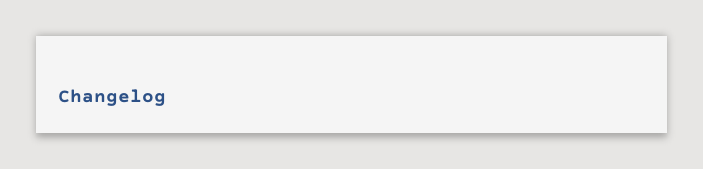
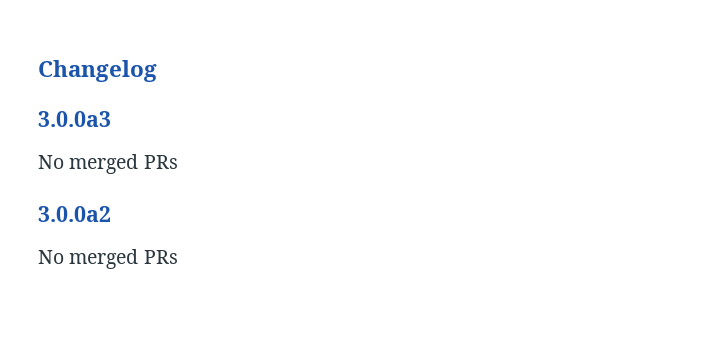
+ 3.0.0a3
+ No merged PRs
+ 3.0.0a2
+ No merged PRs

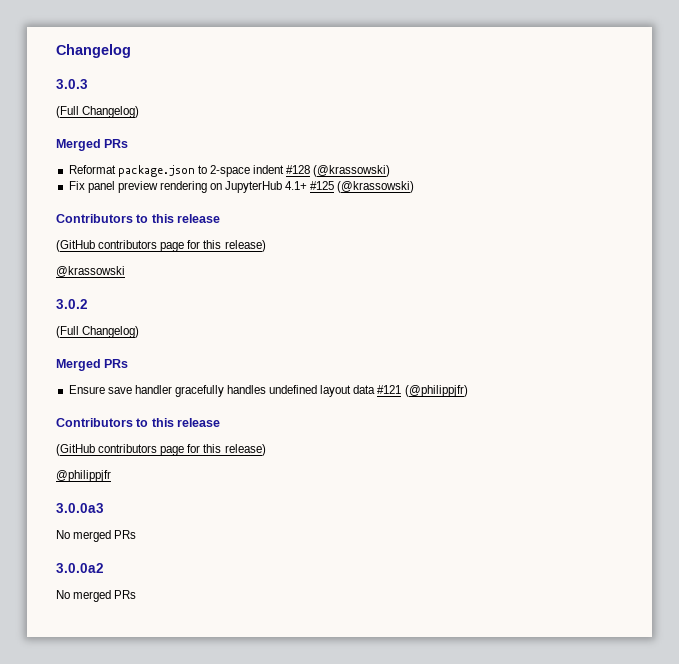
+ 3.0.3
+ (Full Changelog)
+ Merged PRs
+ Reformat package.json to 2-space indent #128 (@krassowski)
+ Fix panel preview rendering on JupyterHub 4.1+ #125 (@krassowski)
+ Contributors to this release
+ (GitHub contributors page for this release)
+ @krassowski
+ 3.0.2
+ (Full Changelog)
+ Merged PRs
+ Ensure save handler gracefully handles undefined layout data #121 (@philippjfr)
+ Contributors to this release
+ (GitHub contributors page for this release)
+ @philippjfr

